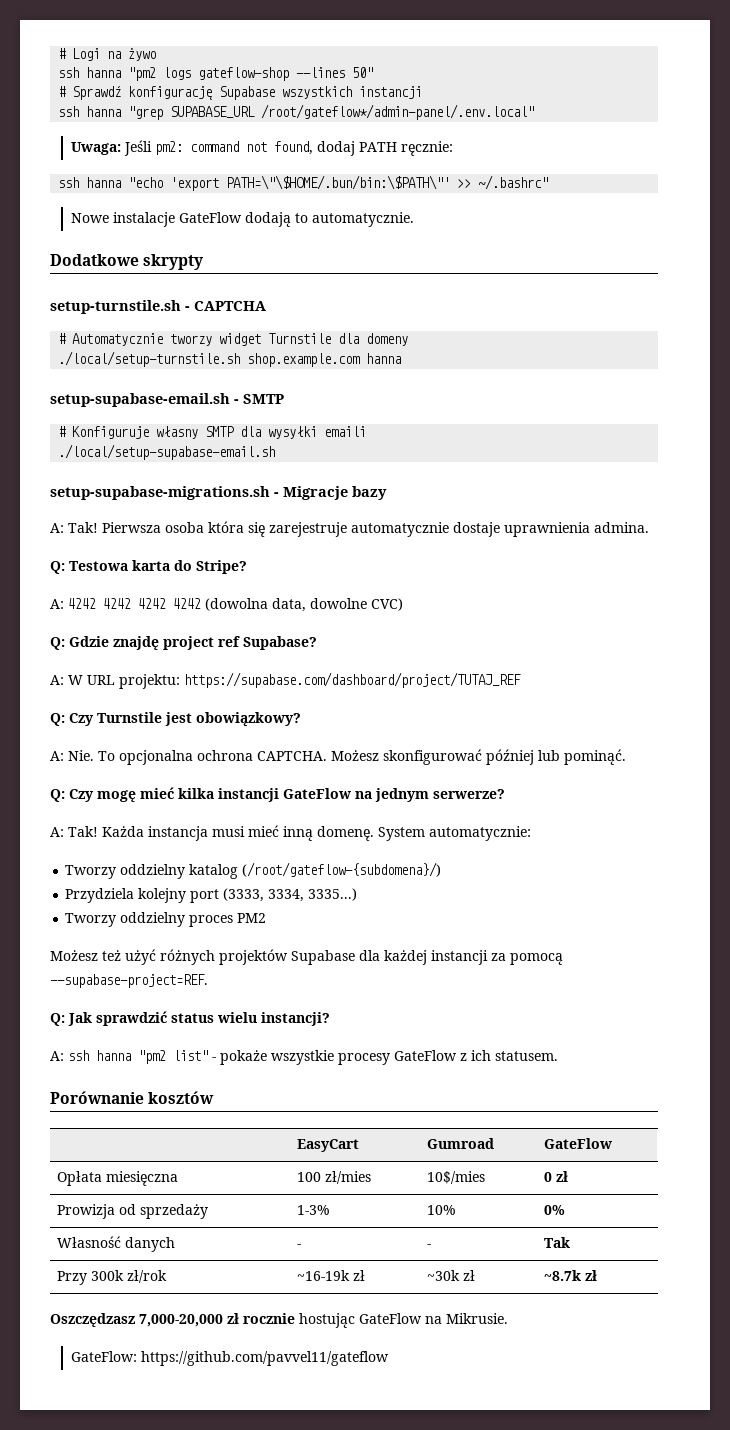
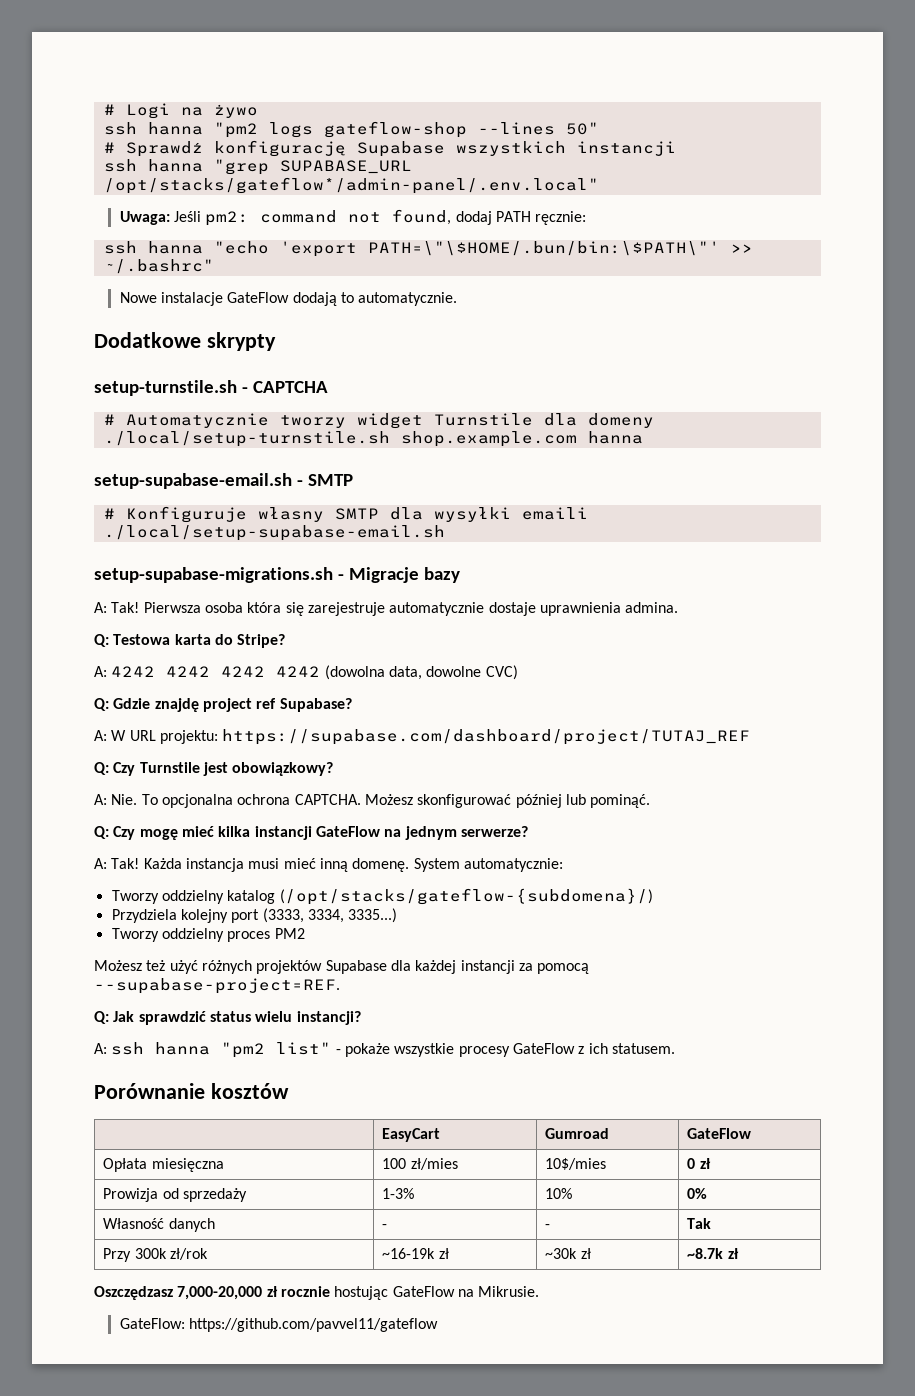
- ssh hanna "grep SUPABASE_URL /root/gateflow*/admin-panel/.env.local"
+ ssh hanna "grep SUPABASE_URL /opt/stacks/gateflow*/admin-panel/.env.local"
- Tworzy oddzielny katalog (/root/gateflow-{subdomena}/)
+ Tworzy oddzielny katalog (/opt/stacks/gateflow-{subdomena}/)

